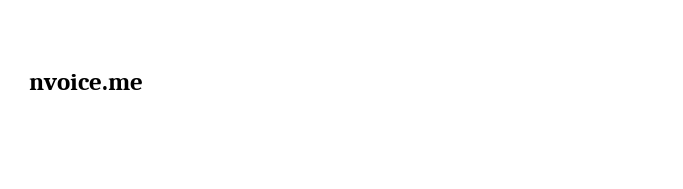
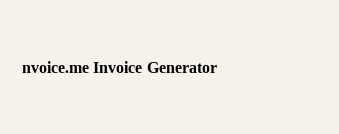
- nvoice.me
+ nvoice.me Invoice Generator

